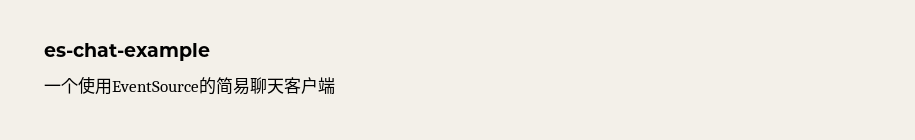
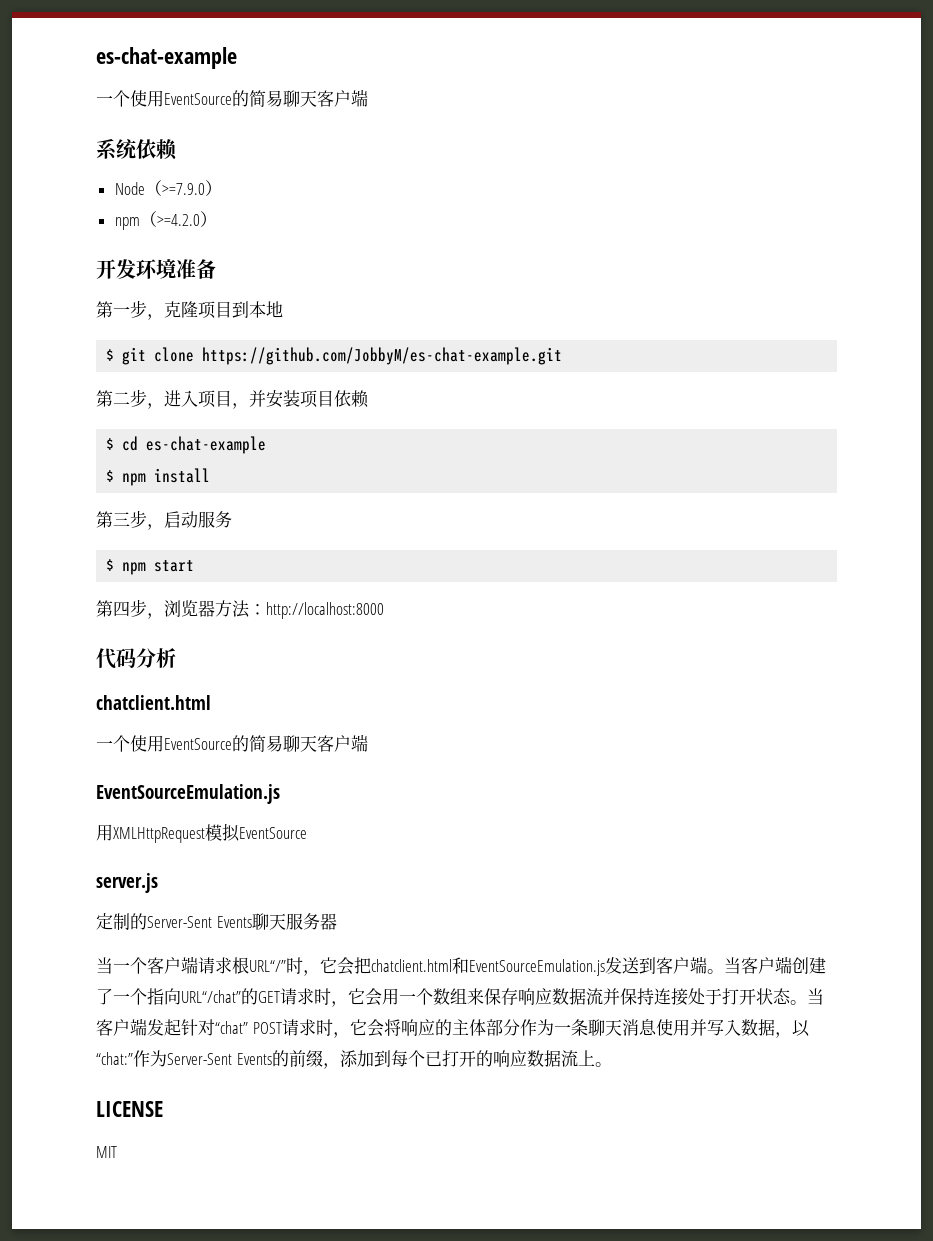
+ 系统依赖
+ Node（>=7.9.0）
+ npm（>=4.2.0）
+ 开发环境准备
+ 第一步，克隆项目到本地
+ $ git clone https://github.com/JobbyM/es-chat-example.git
+ 第二步，进入项目，并安装项目依赖
+ $ cd es-chat-example
+ $ npm install
+ 第三步，启动服务
+ $ npm start
+ 第四步，浏览器方法：http://localhost:8000
+ 代码分析
+ chatclient.html
+ 一个使用EventSource的简易聊天客户端
+ EventSourceEmulation.js
+ 用XMLHttpRequest模拟EventSource
+ server.js
+ 定制的Server-Sent Events聊天服务器
+ 当一个客户端请求根URL“/”时，它会把chatclient.html和EventSourceEmulation.js发送到客户端。当客户端创建了一个指向URL“/chat”的GET请求时，它会用一个数组来保存响应数据流并保持连接处于打开状态。当客户端发起针对“chat” POST请求时，它会将响应的主体部分作为一条聊天消息使用并写入数据，以“chat:”作为Server-Sent Events的前缀，添加到每个已打开的响应数据流上。
+ LICENSE
+ MIT

